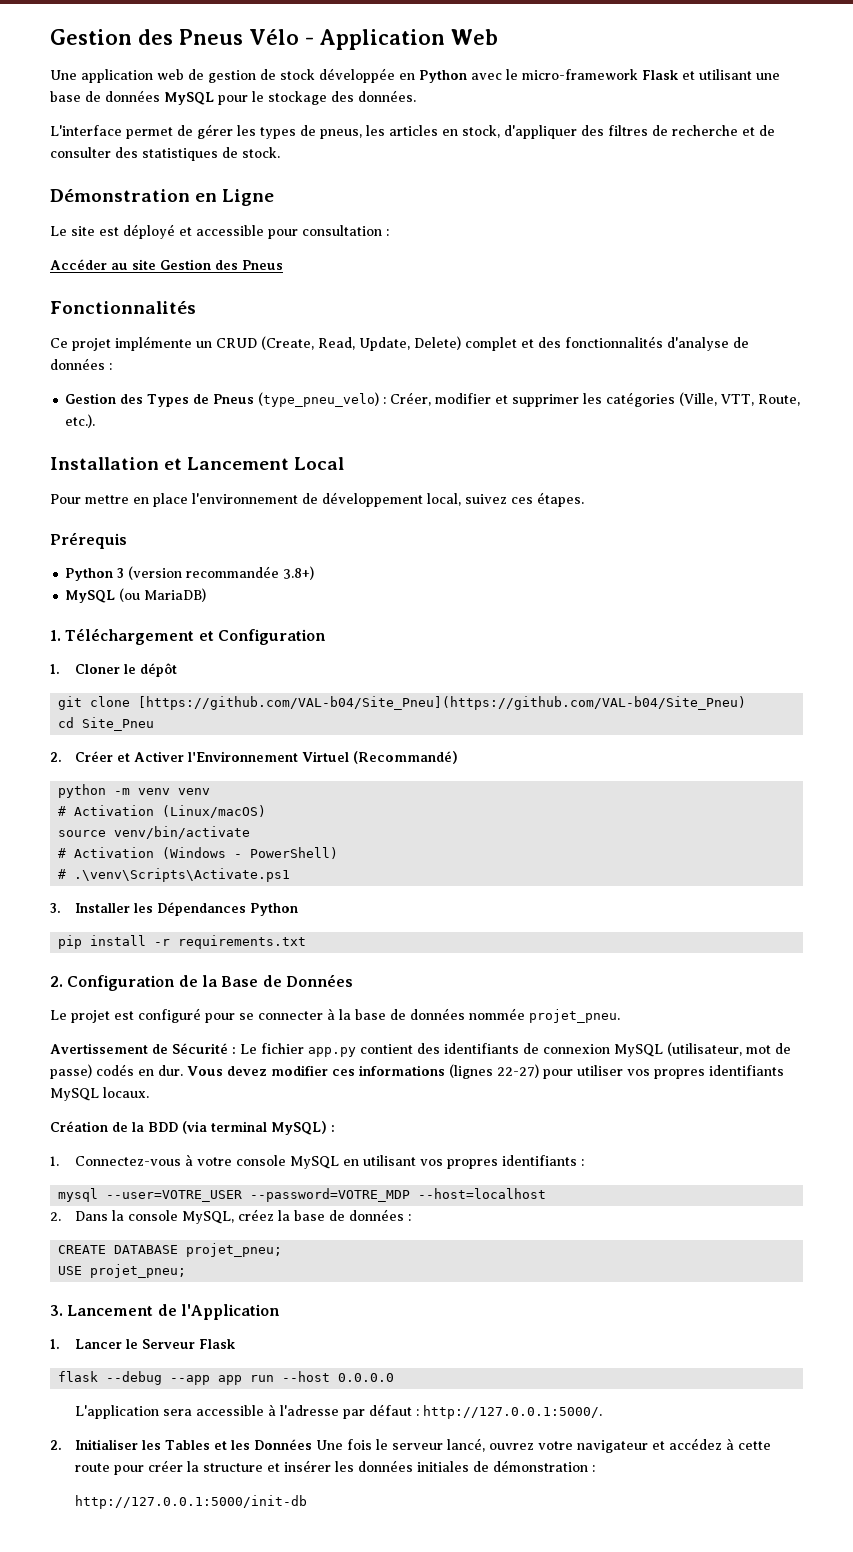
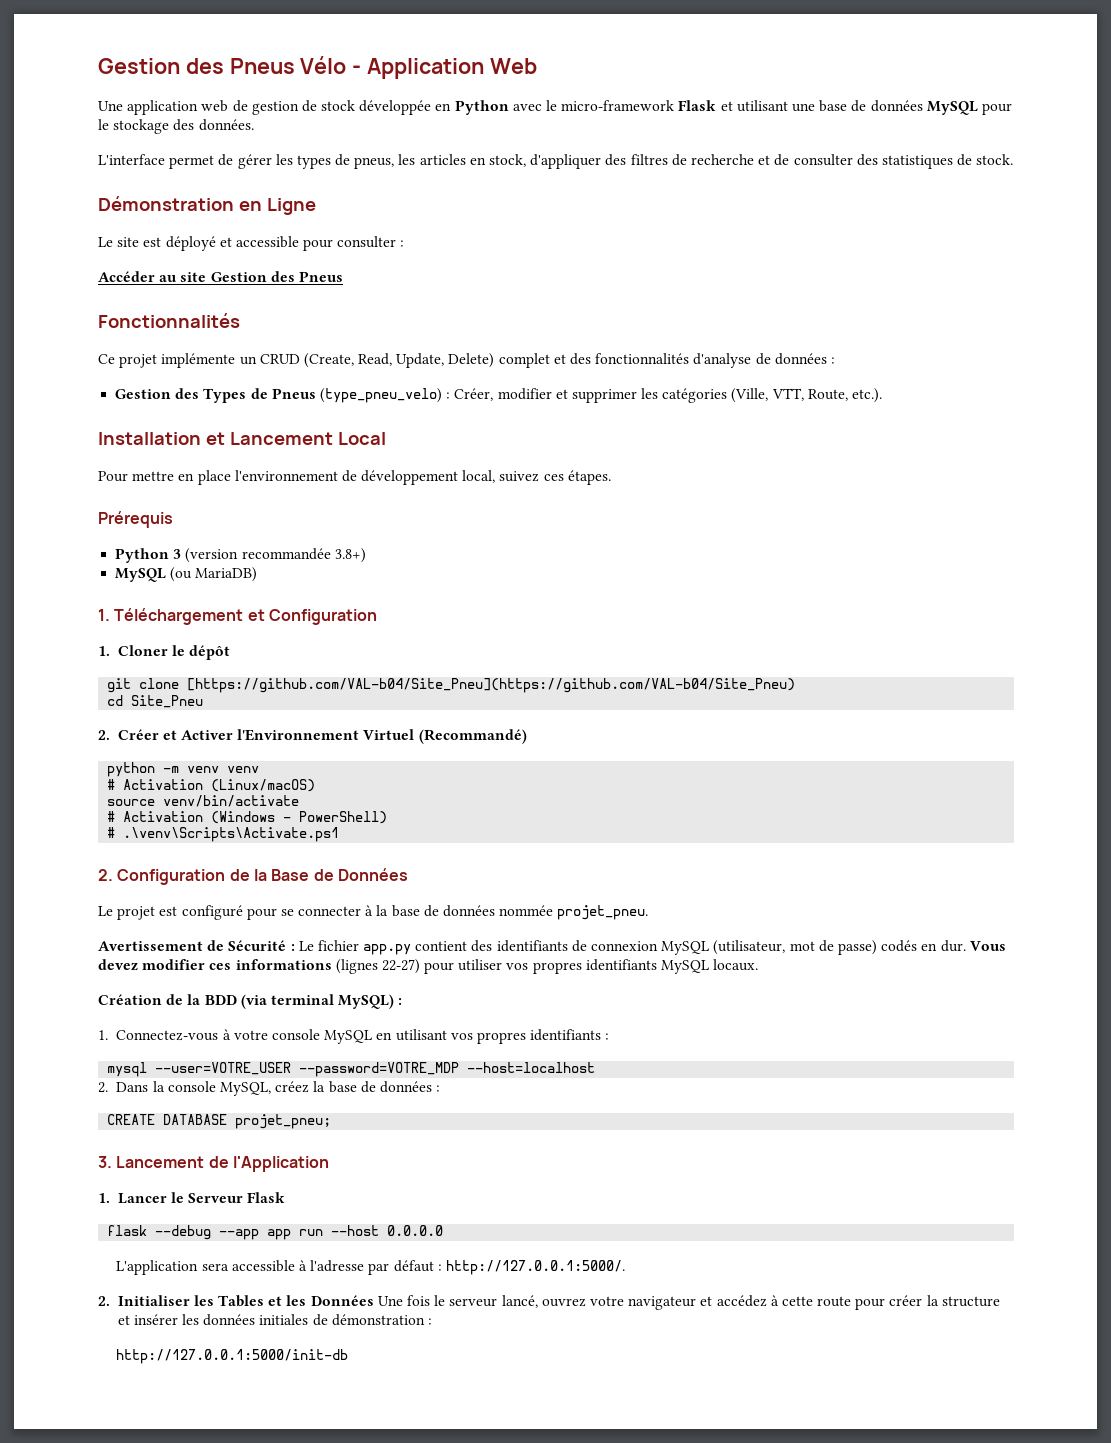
- Le site est déployé et accessible pour consultation :
+ Le site est déployé et accessible pour consulter :
- 3. Installer les Dépendances Python
- pip install -r requirements.txt
- USE projet_pneu;

